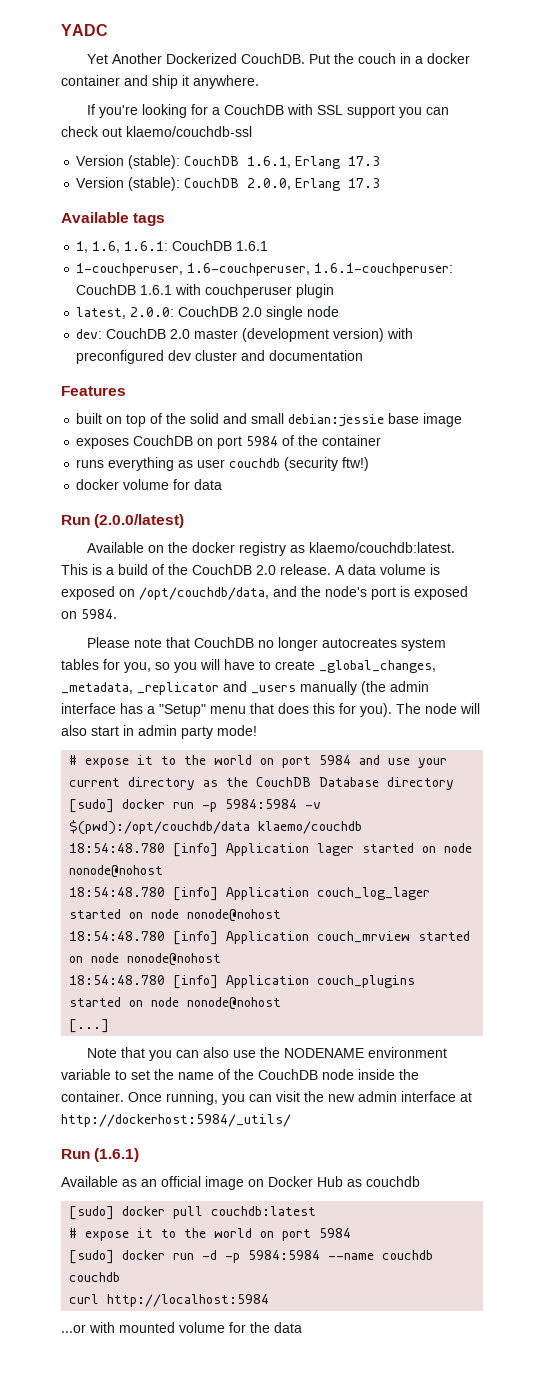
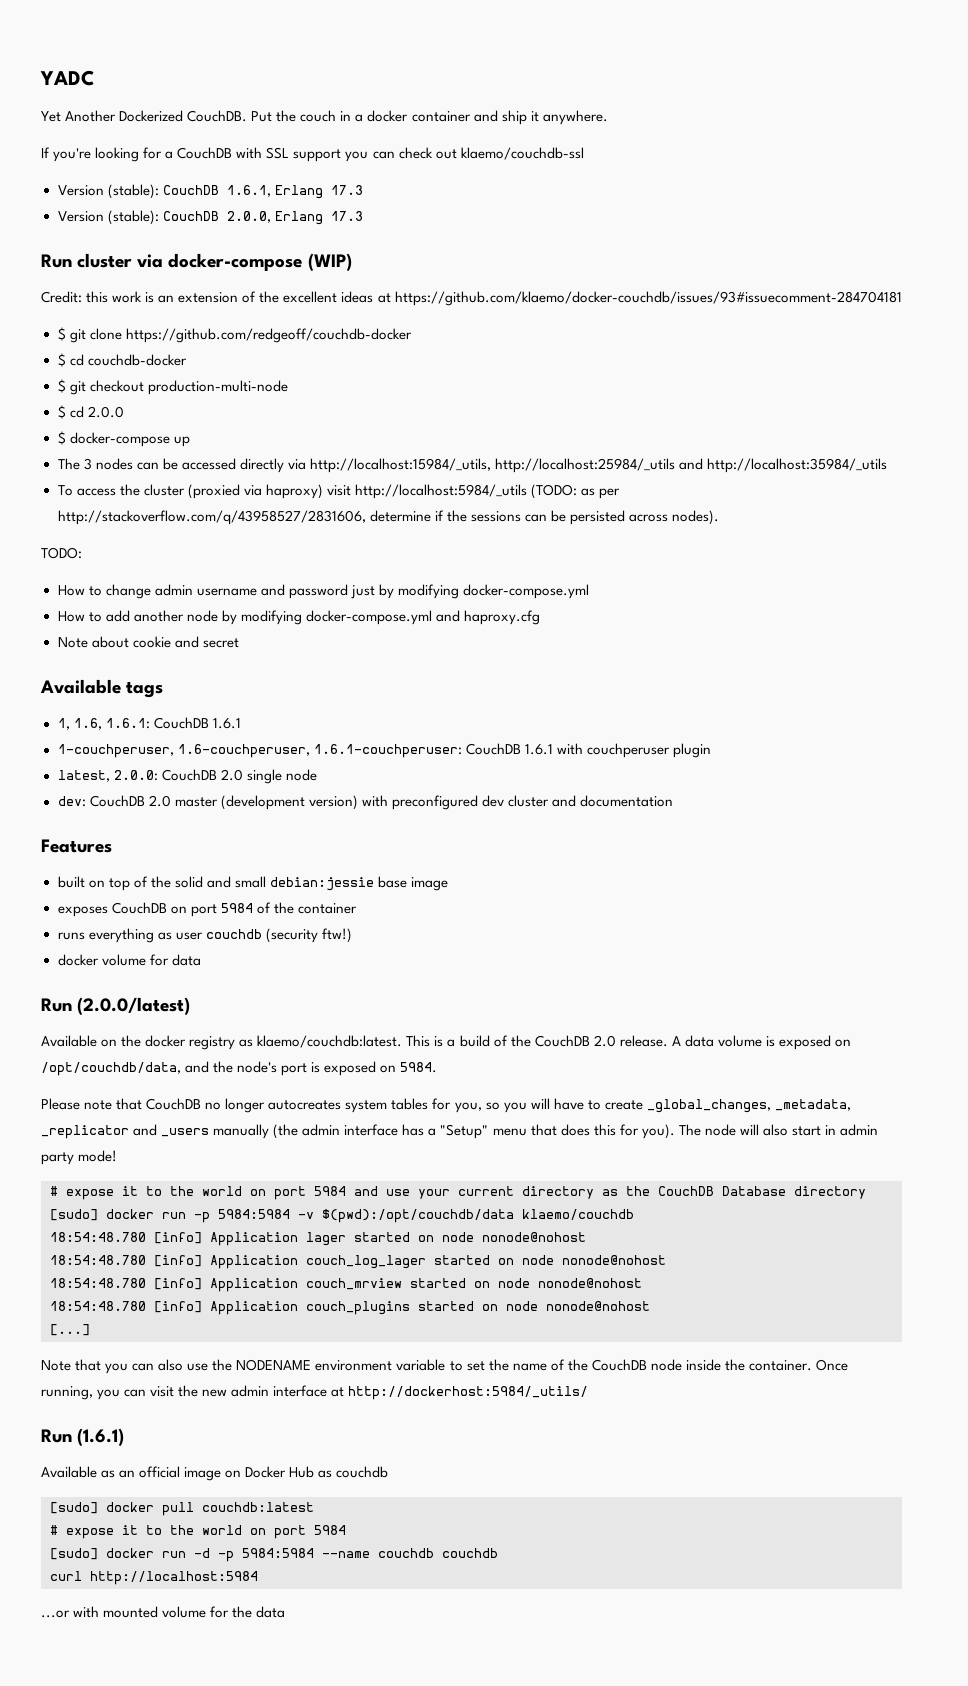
+ Run cluster via docker-compose (WIP)
+ Credit: this work is an extension of the excellent ideas at https://github.com/klaemo/docker-couchdb/issues/93#issuecomment-284704181
+ $ git clone https://github.com/redgeoff/couchdb-docker
+ $ cd couchdb-docker
+ $ git checkout production-multi-node
+ $ cd 2.0.0
+ $ docker-compose up
+ The 3 nodes can be accessed directly via http://localhost:15984/_utils, http://localhost:25984/_utils and http://localhost:35984/_utils
+ To access the cluster (proxied via haproxy) visit http://localhost:5984/_utils (TODO: as per http://stackoverflow.com/q/43958527/2831606, determine if the sessions can be persisted across nodes).
+ TODO:
+ How to change admin username and password just by modifying docker-compose.yml
+ How to add another node by modifying docker-compose.yml and haproxy.cfg
+ Note about cookie and secret

